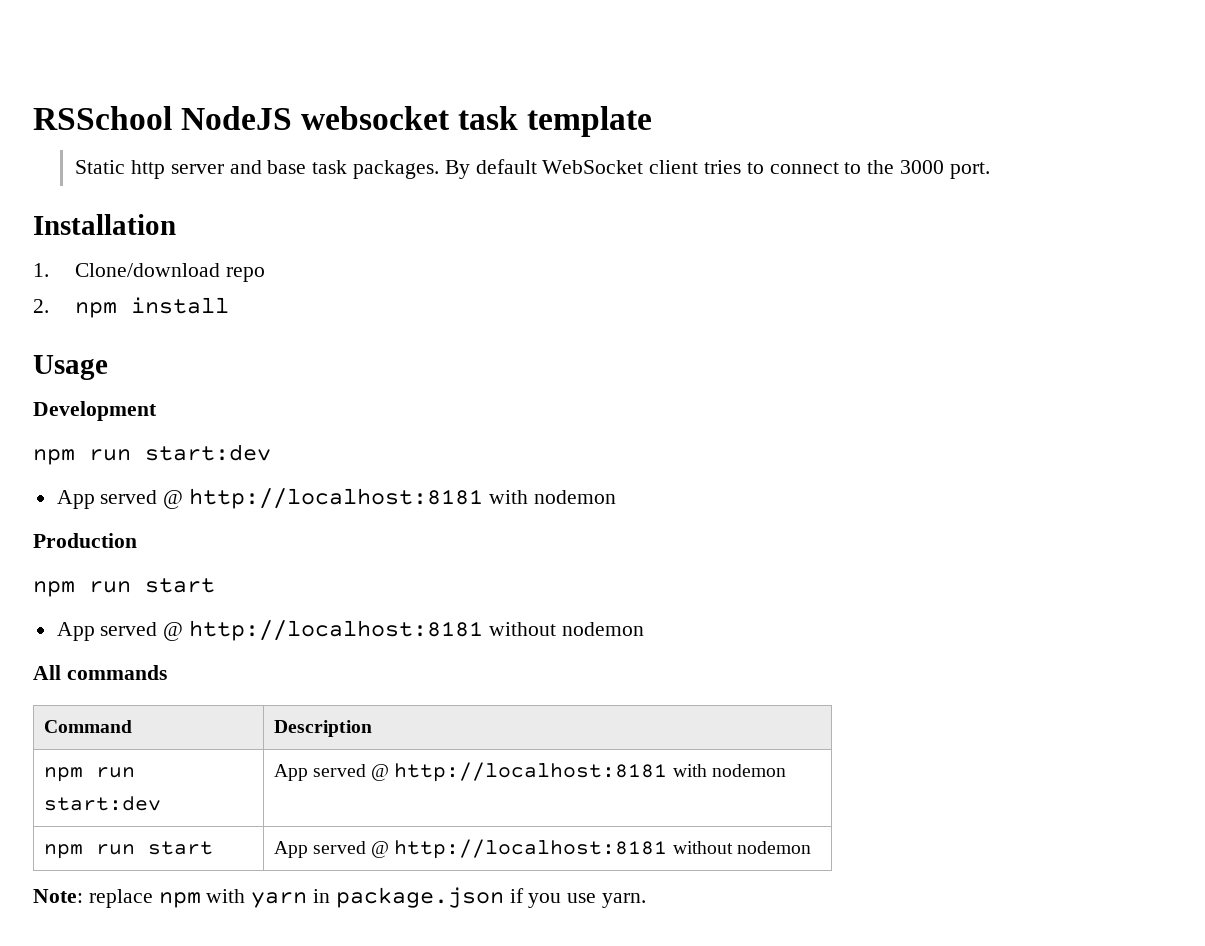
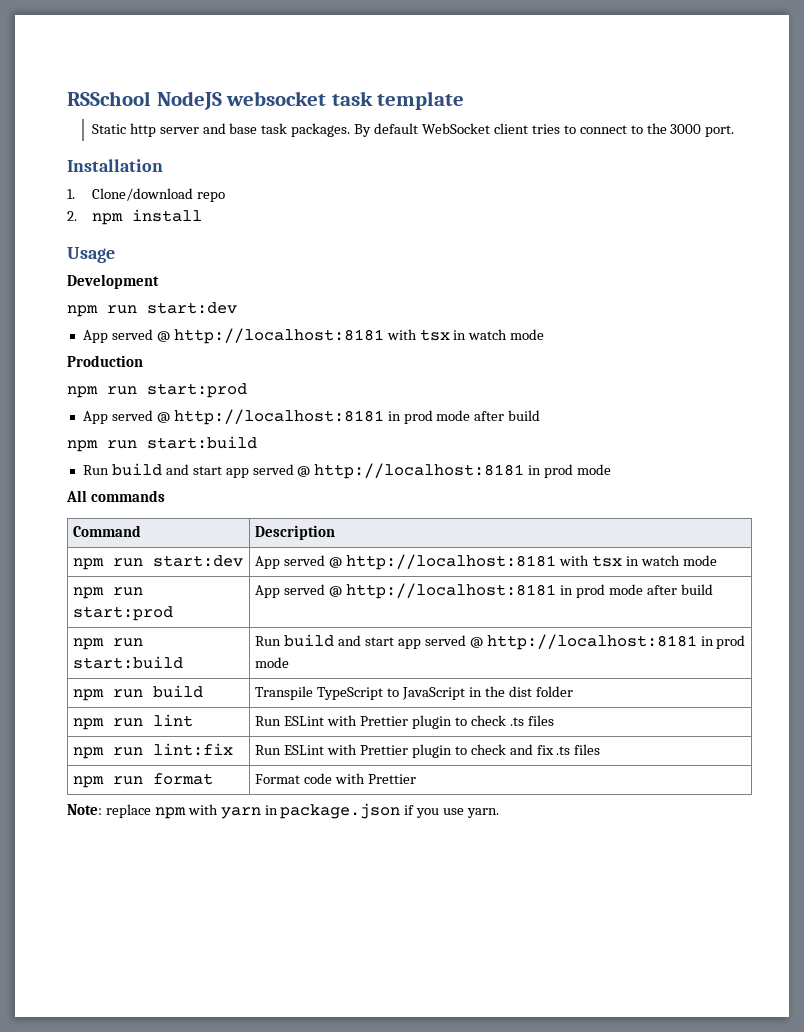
  Development
  npm run start:dev
- App served @ http://localhost:8181 with nodemon
+ App served @ http://localhost:8181 with tsx in watch mode
  Production
- npm run start
- App served @ http://localhost:8181 without nodemon
+ npm run start:prod
+ App served @ http://localhost:8181 in prod mode after build
+ npm run start:build
+ Run build and start app served @ http://localhost:8181 in prod mode
- npm run start:dev | App served @ http://localhost:8181 with nodemon
- npm run start | App served @ http://localhost:8181 without nodemon
+ npm run start:dev | App served @ http://localhost:8181 with tsx in watch mode
+ npm run start:prod | App served @ http://localhost:8181 in prod mode after build
+ npm run start:build | Run build and start app served @ http://localhost:8181 in prod mode
+ npm run build | Transpile TypeScript to JavaScript in the dist folder
+ npm run lint | Run ESLint with Prettier plugin to check .ts files
+ npm run lint:fix | Run ESLint with Prettier plugin to check and fix .ts files
+ npm run format | Format code with Prettier

